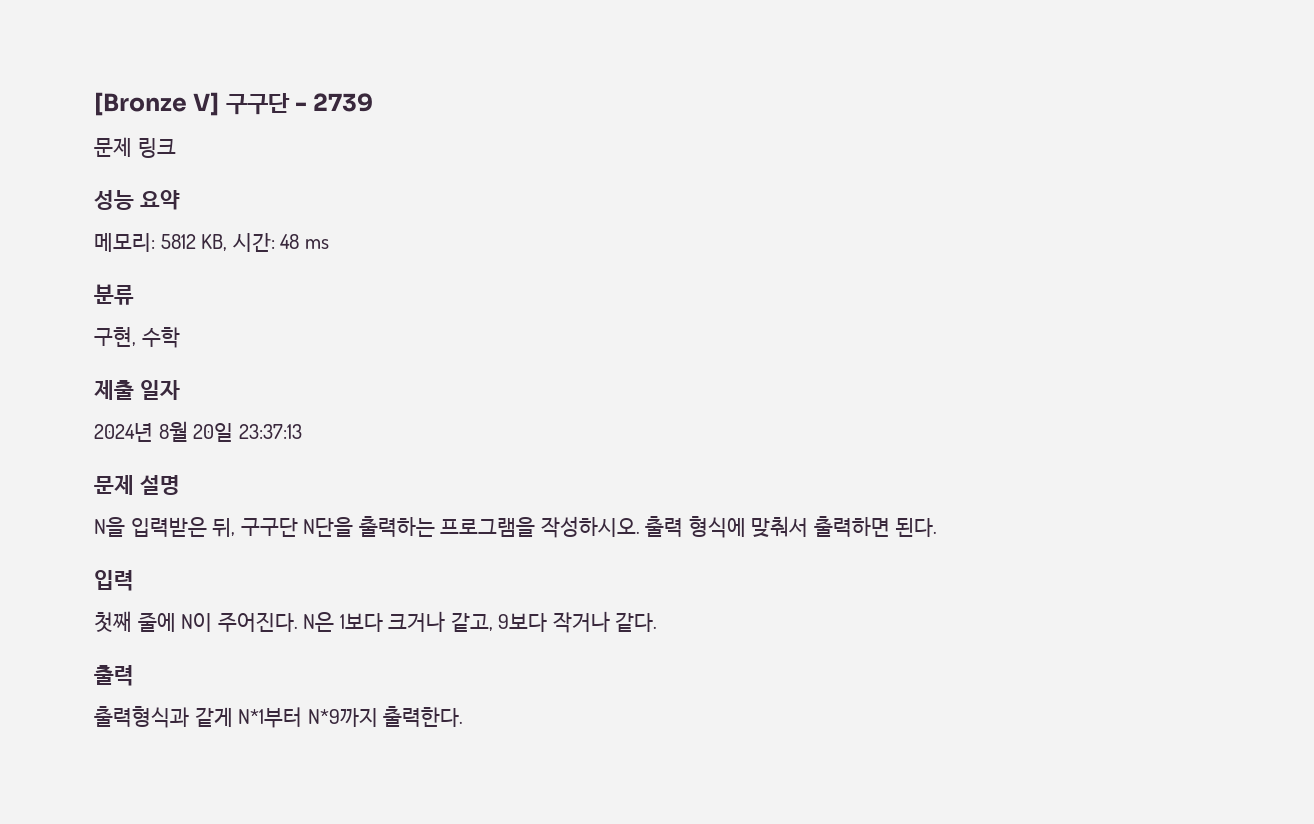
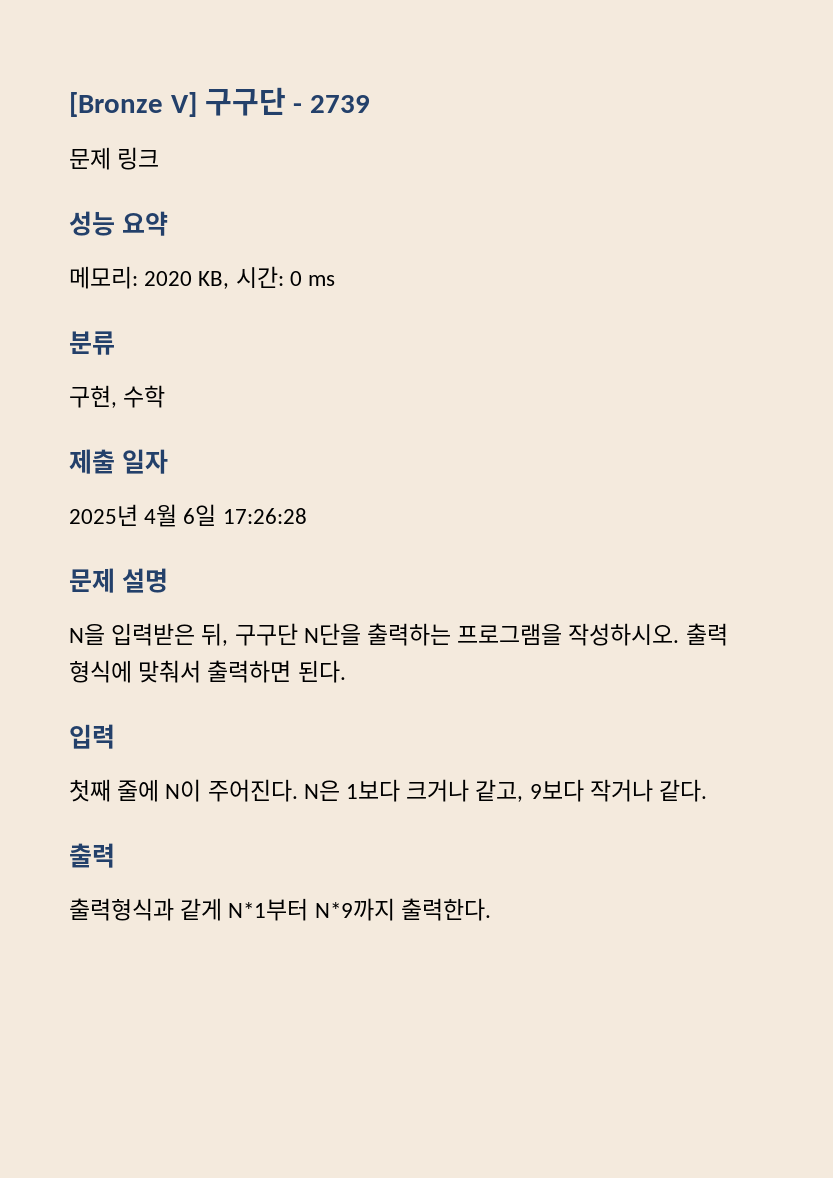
- 메모리: 5812 KB, 시간: 48 ms
+ 메모리: 2020 KB, 시간: 0 ms
- 2024년 8월 20일 23:37:13
+ 2025년 4월 6일 17:26:28

